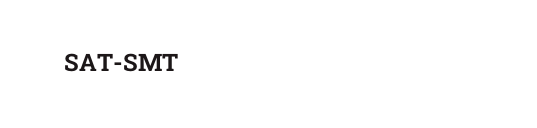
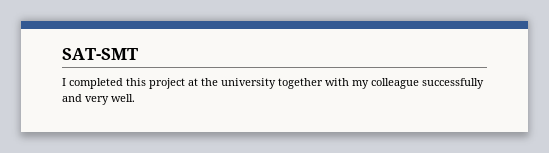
+ I completed this project at the university together with my colleague successfully and very well.

